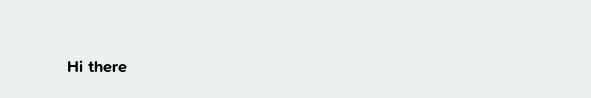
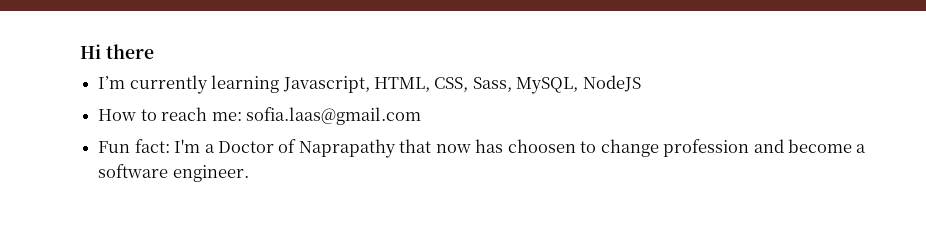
+ I’m currently learning Javascript, HTML, CSS, Sass, MySQL, NodeJS
+ How to reach me: sofia.laas@gmail.com
+ Fun fact: I'm a Doctor of Naprapathy that now has choosen to change profession and become a software engineer.

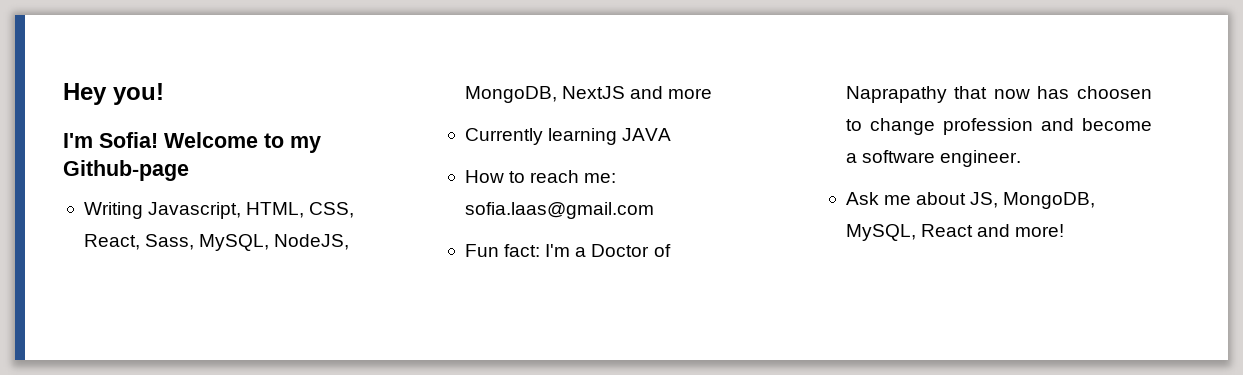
- Hi there
- I’m currently learning Javascript, HTML, CSS, Sass, MySQL, NodeJS
+ Hey you!
+ I'm Sofia! Welcome to my Github-page
+ Writing Javascript, HTML, CSS, React, Sass, MySQL, NodeJS, MongoDB, NextJS and more
+ Currently learning JAVA
+ Ask me about JS, MongoDB, MySQL, React and more!

